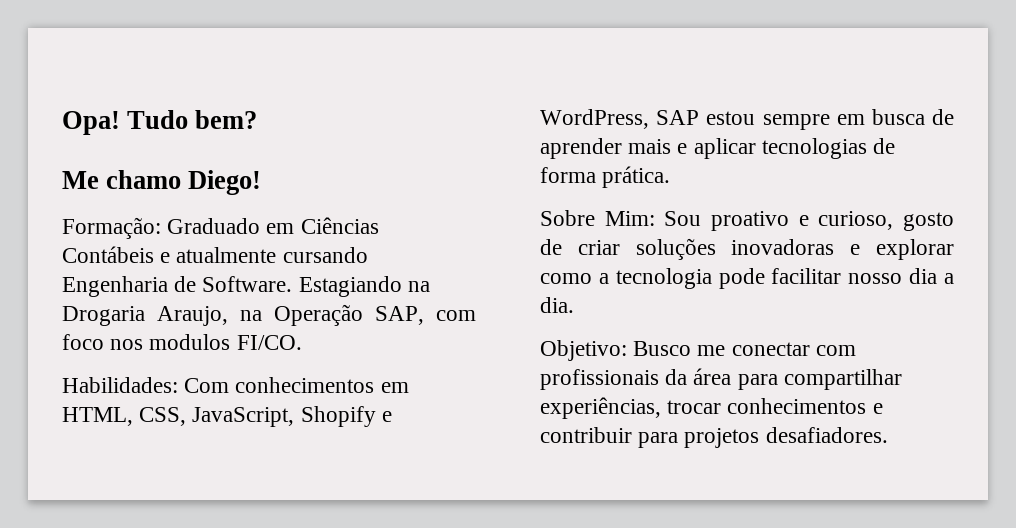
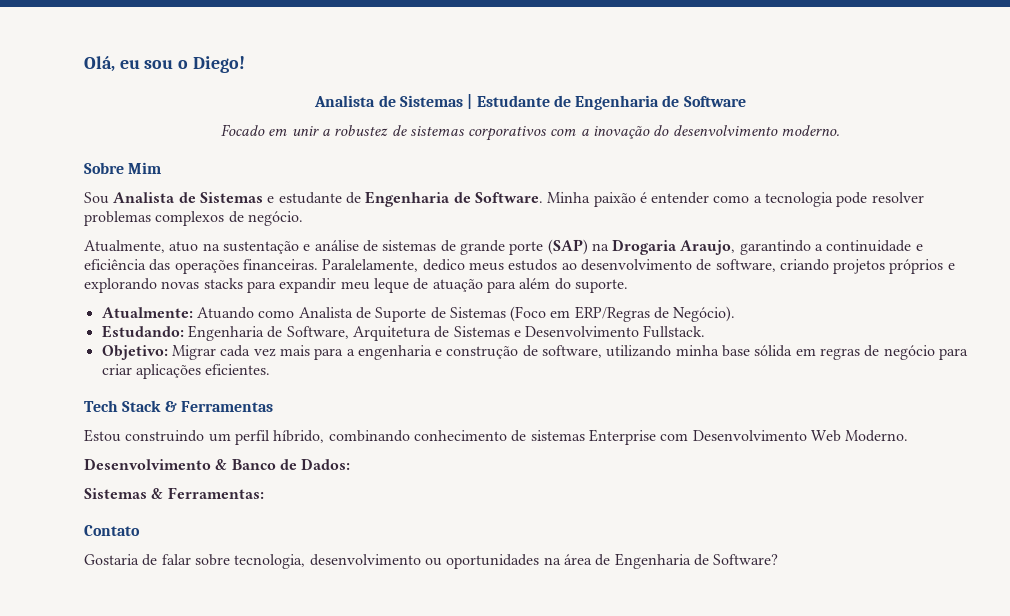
- Opa! Tudo bem?
- Me chamo Diego!
- Formação: Graduado em Ciências Contábeis e atualmente cursando Engenharia de Software. Estagiando na Drogaria Araujo, na Operação SAP, com foco nos modulos FI/CO.
- Habilidades: Com conhecimentos em HTML, CSS, JavaScript, Shopify e WordPress, SAP estou sempre em busca de aprender mais e aplicar tecnologias de forma prática.
- Sobre Mim: Sou proativo e curioso, gosto de criar soluções inovadoras e explorar como a tecnologia pode facilitar nosso dia a dia.
- Objetivo: Busco me conectar com profissionais da área para compartilhar experiências, trocar conhecimentos e contribuir para projetos desafiadores.
+ Olá, eu sou o Diego!
+ Analista de Sistemas | Estudante de Engenharia de Software
+ Focado em unir a robustez de sistemas corporativos com a inovação do desenvolvimento moderno.
+ Sobre Mim
+ Sou Analista de Sistemas e estudante de Engenharia de Software. Minha paixão é entender como a tecnologia pode resolver problemas complexos de negócio.
+ Atualmente, atuo na sustentação e análise de sistemas de grande porte (SAP) na Drogaria Araujo, garantindo a continuidade e eficiência das operações financeiras. Paralelamente, dedico meus estudos ao desenvolvimento de software, criando projetos próprios e explorando novas stacks para expandir meu leque de atuação para além do suporte.
+ Atualmente: Atuando como Analista de Suporte de Sistemas (Foco em ERP/Regras de Negócio).
+ Estudando: Engenharia de Software, Arquitetura de Sistemas e Desenvolvimento Fullstack.
+ Objetivo: Migrar cada vez mais para a engenharia e construção de software, utilizando minha base sólida em regras de negócio para criar aplicações eficientes.
+ Tech Stack & Ferramentas
+ Estou construindo um perfil híbrido, combinando conhecimento de sistemas Enterprise com Desenvolvimento Web Moderno.
+ Desenvolvimento & Banco de Dados:
+ Sistemas & Ferramentas:
+ Contato
+ Gostaria de falar sobre tecnologia, desenvolvimento ou oportunidades na área de Engenharia de Software?

